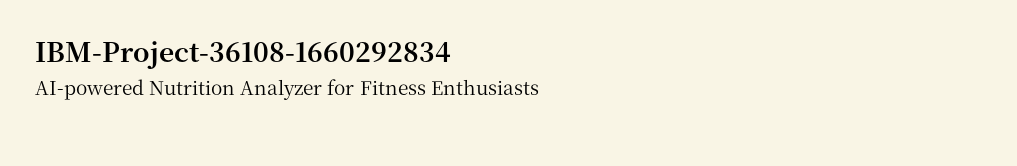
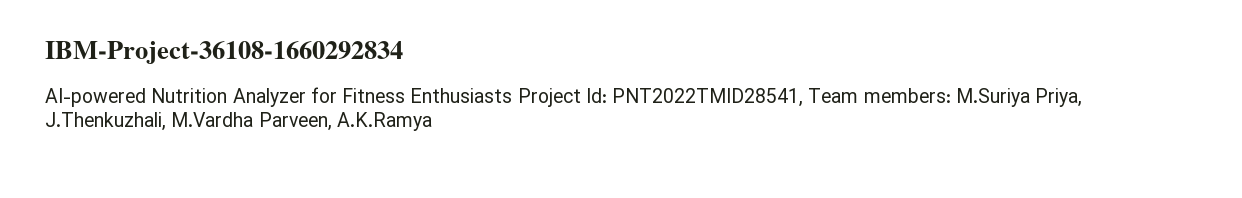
- AI-powered Nutrition Analyzer for Fitness Enthusiasts
+ AI-powered Nutrition Analyzer for Fitness Enthusiasts Project Id: PNT2022TMID28541, Team members: M.Suriya Priya, J.Thenkuzhali, M.Vardha Parveen, A.K.Ramya

